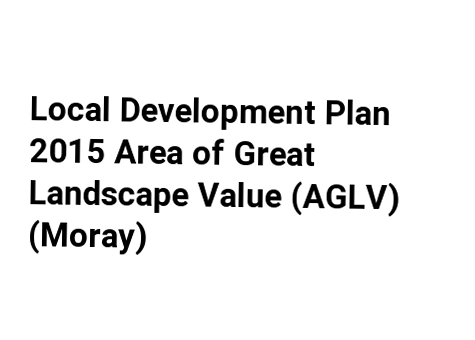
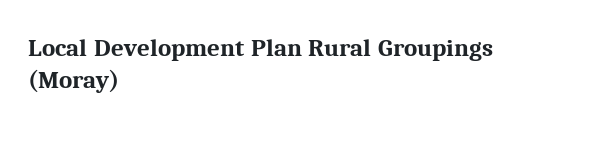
- Local Development Plan 2015 Area of Great Landscape Value (AGLV) (Moray)
+ Local Development Plan Rural Groupings (Moray)

